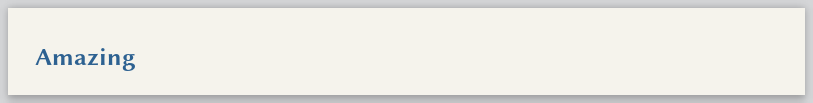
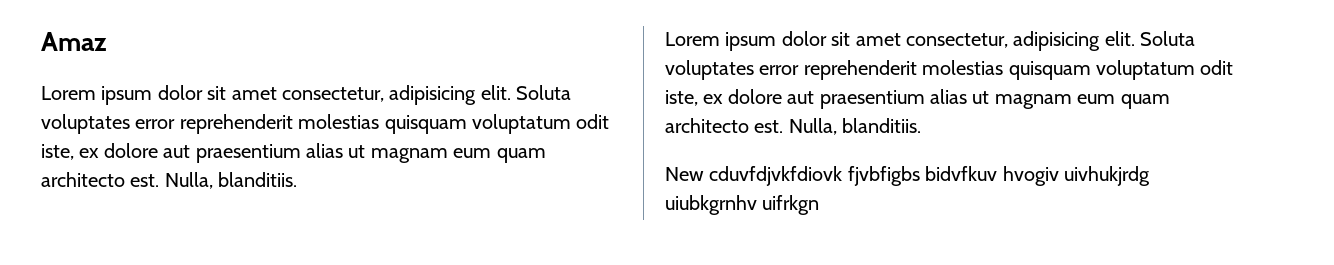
- Amazing
+ Amaz
+ Lorem ipsum dolor sit amet consectetur, adipisicing elit. Soluta voluptates error reprehenderit molestias quisquam voluptatum odit iste, ex dolore aut praesentium alias ut magnam eum quam architecto est. Nulla, blanditiis.
+ Lorem ipsum dolor sit amet consectetur, adipisicing elit. Soluta voluptates error reprehenderit molestias quisquam voluptatum odit iste, ex dolore aut praesentium alias ut magnam eum quam architecto est. Nulla, blanditiis.
+ New cduvfdjvkfdiovk fjvbfigbs bidvfkuv hvogiv uivhukjrdg uiubkgrnhv uifrkgn

